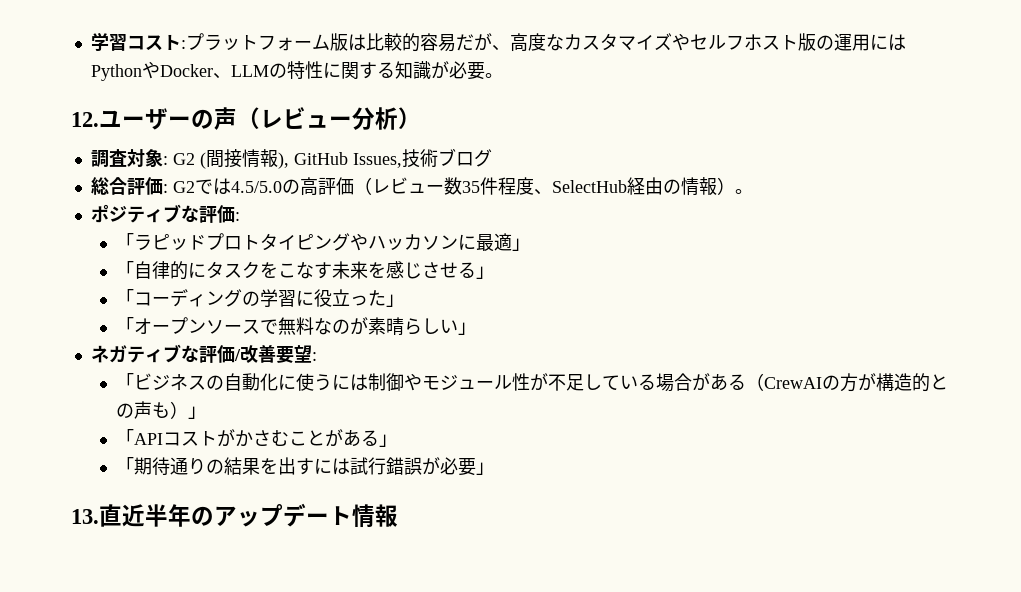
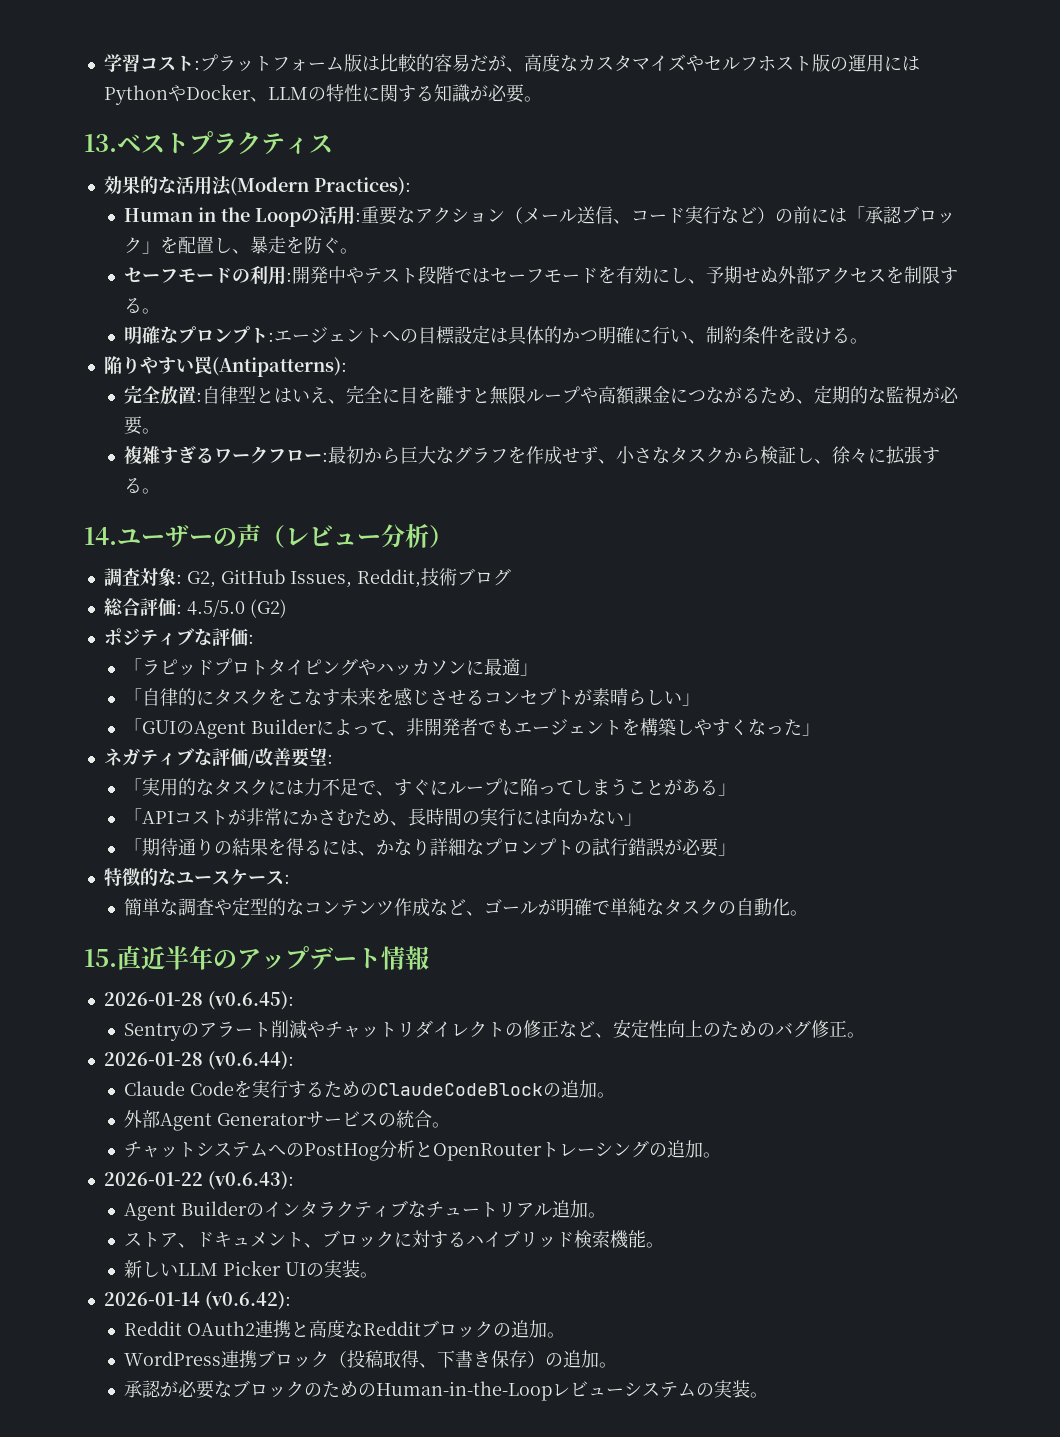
- 12.ユーザーの声（レビュー分析）
+ 13.ベストプラクティス
+ 効果的な活用法(Modern Practices):
+ Human in the Loopの活用:重要なアクション（メール送信、コード実行など）の前には「承認ブロック」を配置し、暴走を防ぐ。
+ セーフモードの利用:開発中やテスト段階ではセーフモードを有効にし、予期せぬ外部アクセスを制限する。
+ 明確なプロンプト:エージェントへの目標設定は具体的かつ明確に行い、制約条件を設ける。
+ 陥りやすい罠(Antipatterns):
+ 完全放置:自律型とはいえ、完全に目を離すと無限ループや高額課金につながるため、定期的な監視が必要。
+ 複雑すぎるワークフロー:最初から巨大なグラフを作成せず、小さなタスクから検証し、徐々に拡張する。
+ 14.ユーザーの声（レビュー分析）
- 調査対象: G2 (間接情報), GitHub Issues,技術ブログ
+ 調査対象: G2, GitHub Issues, Reddit,技術ブログ
- 総合評価: G2では4.5/5.0の高評価（レビュー数35件程度、SelectHub経由の情報）。
+ 総合評価: 4.5/5.0 (G2)
- 「自律的にタスクをこなす未来を感じさせる」
- 「コーディングの学習に役立った」
- 「オープンソースで無料なのが素晴らしい」
+ 「自律的にタスクをこなす未来を感じさせるコンセプトが素晴らしい」
+ 「GUIのAgent Builderによって、非開発者でもエージェントを構築しやすくなった」
- 「ビジネスの自動化に使うには制御やモジュール性が不足している場合がある（CrewAIの方が構造的との声も）」
- 「APIコストがかさむことがある」
+ 「実用的なタスクには力不足で、すぐにループに陥ってしまうことがある」
+ 「APIコストが非常にかさむため、長時間の実行には向かない」
- 「期待通りの結果を出すには試行錯誤が必要」
- 13.直近半年のアップデート情報
+ 「期待通りの結果を得るには、かなり詳細なプロンプトの試行錯誤が必要」
+ 特徴的なユースケース:
+ 簡単な調査や定型的なコンテンツ作成など、ゴールが明確で単純なタスクの自動化。
+ 15.直近半年のアップデート情報
+ 2026-01-28 (v0.6.45):
+ Sentryのアラート削減やチャットリダイレクトの修正など、安定性向上のためのバグ修正。
+ 2026-01-28 (v0.6.44):
+ Claude Codeを実行するためのClaudeCodeBlockの追加。
+ 外部Agent Generatorサービスの統合。
+ チャットシステムへのPostHog分析とOpenRouterトレーシングの追加。
+ 2026-01-22 (v0.6.43):
+ Agent Builderのインタラクティブなチュートリアル追加。
+ ストア、ドキュメント、ブロックに対するハイブリッド検索機能。
+ 新しいLLM Picker UIの実装。
+ 2026-01-14 (v0.6.42):
+ Reddit OAuth2連携と高度なRedditブロックの追加。
+ WordPress連携ブロック（投稿取得、下書き保存）の追加。
+ 承認が必要なブロックのためのHuman-in-the-Loopレビューシステムの実装。

